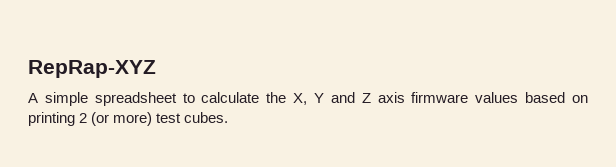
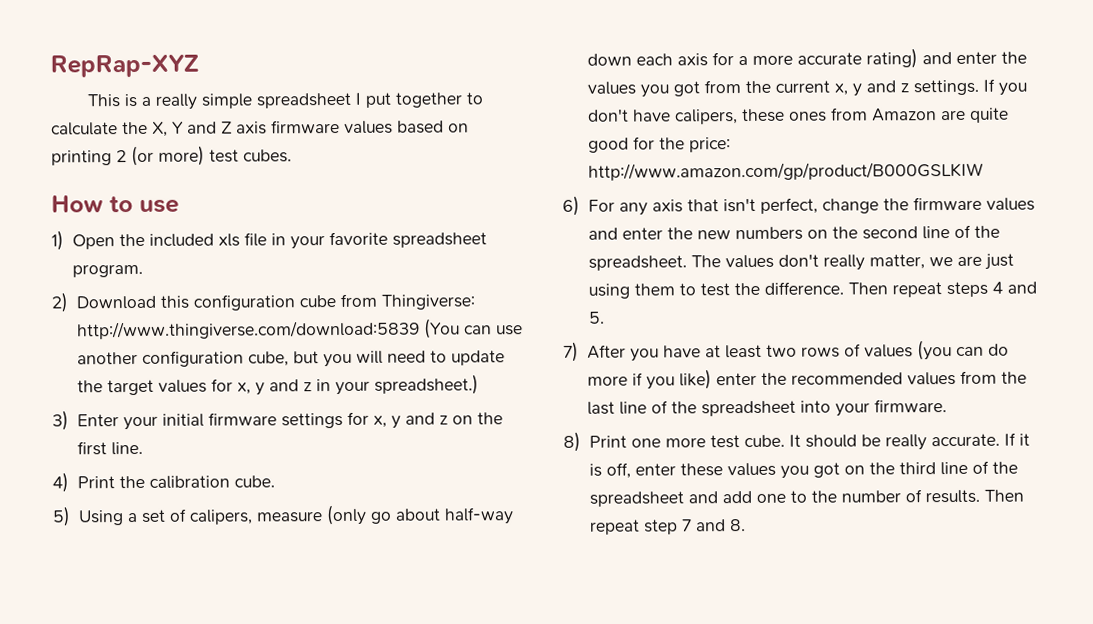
- A simple spreadsheet to calculate the X, Y and Z axis firmware values based on printing 2 (or more) test cubes.
+ This is a really simple spreadsheet I put together to calculate the X, Y and Z axis firmware values based on printing 2 (or more) test cubes.
+ How to use
+ 1) Open the included xls file in your favorite spreadsheet program.
+ 2) Download this configuration cube from Thingiverse: http://www.thingiverse.com/download:5839 (You can use another configuration cube, but you will need to update the target values for x, y and z in your spreadsheet.)
+ 3) Enter your initial firmware settings for x, y and z on the first line.
+ 4) Print the calibration cube.
+ 5) Using a set of calipers, measure (only go about half-way down each axis for a more accurate rating) and enter the values you got from the current x, y and z settings. If you don't have calipers, these ones from Amazon are quite good for the price: http://www.amazon.com/gp/product/B000GSLKIW
+ 6) For any axis that isn't perfect, change the firmware values and enter the new numbers on the second line of the spreadsheet. The values don't really matter, we are just using them to test the difference. Then repeat steps 4 and 5.
+ 7) After you have at least two rows of values (you can do more if you like) enter the recommended values from the last line of the spreadsheet into your firmware.
+ 8) Print one more test cube. It should be really accurate. If it is off, enter these values you got on the third line of the spreadsheet and add one to the number of results. Then repeat step 7 and 8.

